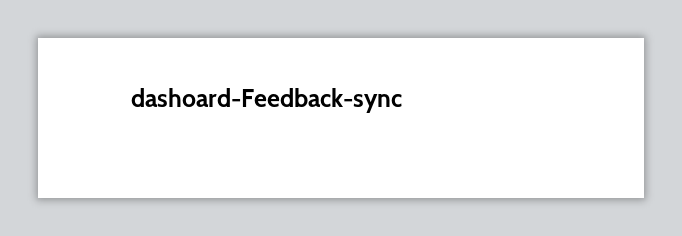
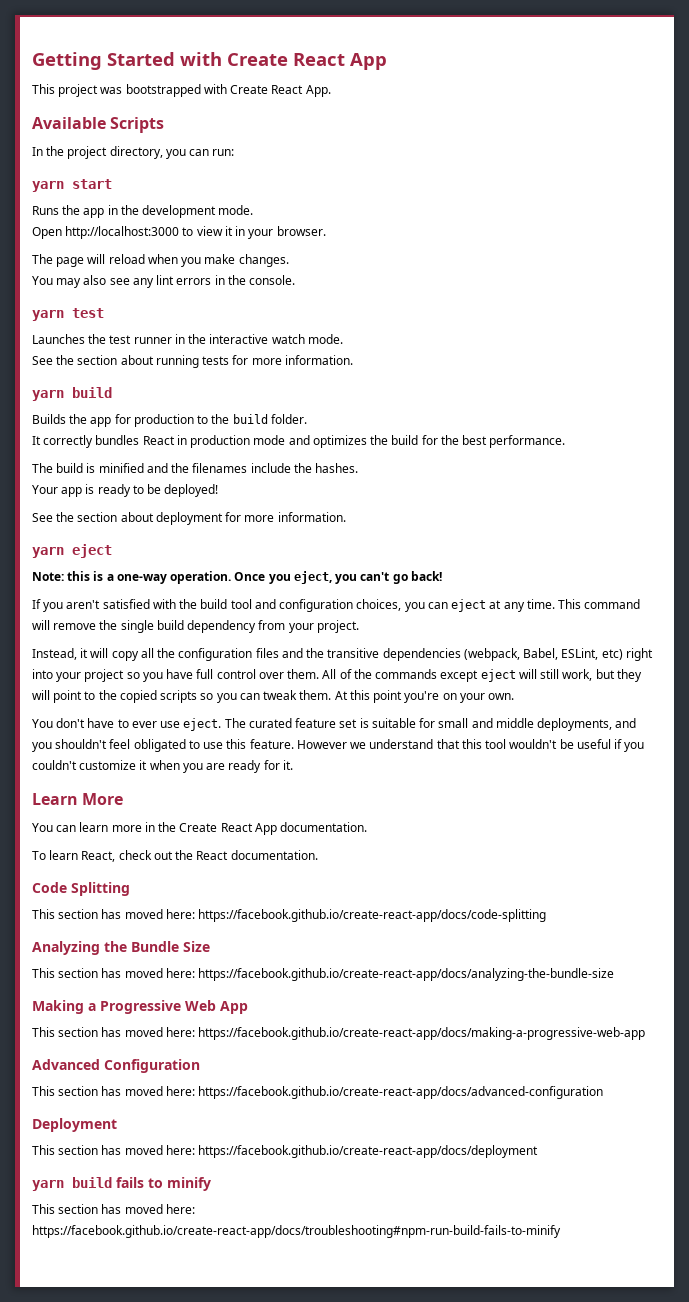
- dashoard-Feedback-sync
+ Getting Started with Create React App
+ This project was bootstrapped with Create React App.
+ Available Scripts
+ In the project directory, you can run:
+ yarn start
+ Runs the app in the development mode.
+ Open http://localhost:3000 to view it in your browser.
+ The page will reload when you make changes.
+ You may also see any lint errors in the console.
+ yarn test
+ Launches the test runner in the interactive watch mode.
+ See the section about running tests for more information.
+ yarn build
+ Builds the app for production to the build folder.
+ It correctly bundles React in production mode and optimizes the build for the best performance.
+ The build is minified and the filenames include the hashes.
+ Your app is ready to be deployed!
+ See the section about deployment for more information.
+ yarn eject
+ Note: this is a one-way operation. Once you eject, you can't go back!
+ If you aren't satisfied with the build tool and configuration choices, you can eject at any time. This command will remove the single build dependency from your project.
+ Instead, it will copy all the configuration files and the transitive dependencies (webpack, Babel, ESLint, etc) right into your project so you have full control over them. All of the commands except eject will still work, but they will point to the copied scripts so you can tweak them. At this point you're on your own.
+ You don't have to ever use eject. The curated feature set is suitable for small and middle deployments, and you shouldn't feel obligated to use this feature. However we understand that this tool wouldn't be useful if you couldn't customize it when you are ready for it.
+ Learn More
+ You can learn more in the Create React App documentation.
+ To learn React, check out the React documentation.
+ Code Splitting
+ This section has moved here: https://facebook.github.io/create-react-app/docs/code-splitting
+ Analyzing the Bundle Size
+ This section has moved here: https://facebook.github.io/create-react-app/docs/analyzing-the-bundle-size
+ Making a Progressive Web App
+ This section has moved here: https://facebook.github.io/create-react-app/docs/making-a-progressive-web-app
+ Advanced Configuration
+ This section has moved here: https://facebook.github.io/create-react-app/docs/advanced-configuration
+ Deployment
+ This section has moved here: https://facebook.github.io/create-react-app/docs/deployment
+ yarn build fails to minify
+ This section has moved here: https://facebook.github.io/create-react-app/docs/troubleshooting#npm-run-build-fails-to-minify

